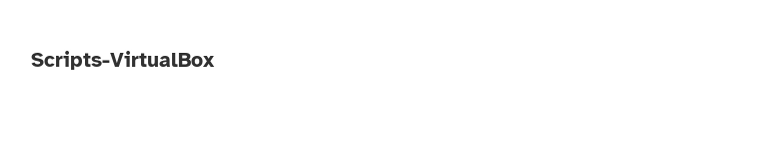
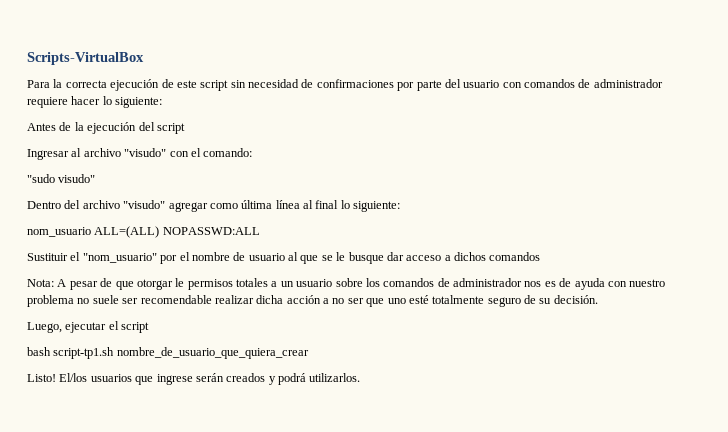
+ Para la correcta ejecución de este script sin necesidad de confirmaciones por parte del usuario con comandos de administrador requiere hacer lo siguiente:
+ Antes de la ejecución del script
+ Ingresar al archivo "visudo" con el comando:
+ "sudo visudo"
+ Dentro del archivo "visudo" agregar como última línea al final lo siguiente:
+ nom_usuario ALL=(ALL) NOPASSWD:ALL
+ Sustituir el "nom_usuario" por el nombre de usuario al que se le busque dar acceso a dichos comandos
+ Nota: A pesar de que otorgar le permisos totales a un usuario sobre los comandos de administrador nos es de ayuda con nuestro problema no suele ser recomendable realizar dicha acción a no ser que uno esté totalmente seguro de su decisión.
+ Luego, ejecutar el script
+ bash script-tp1.sh nombre_de_usuario_que_quiera_crear
+ Listo! El/los usuarios que ingrese serán creados y podrá utilizarlos.

